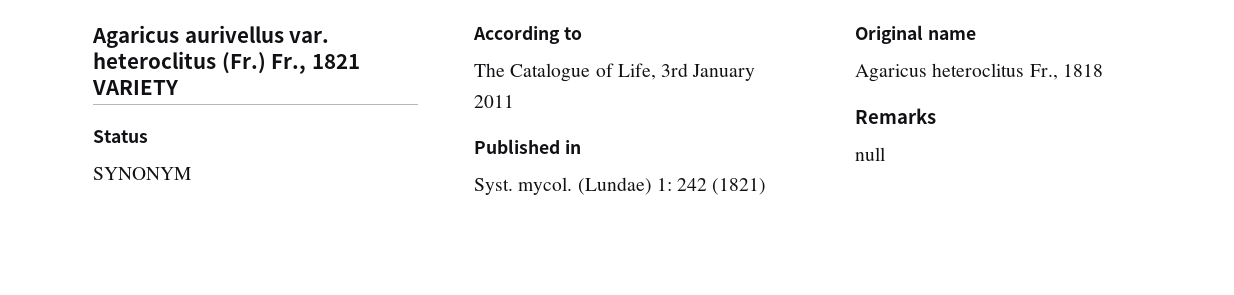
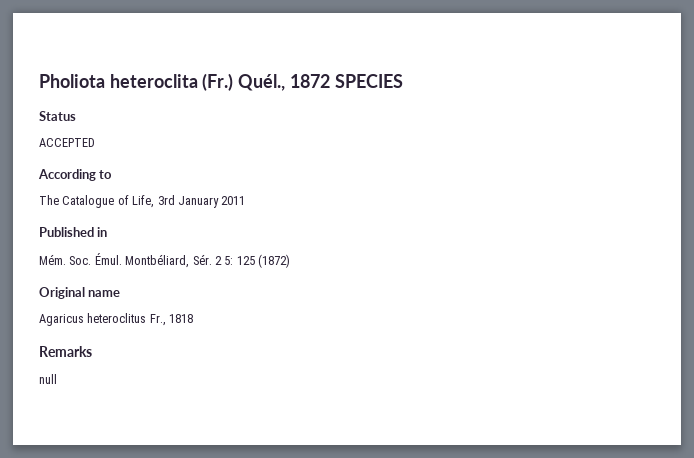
- Agaricus aurivellus var. heteroclitus (Fr.) Fr., 1821 VARIETY
+ Pholiota heteroclita (Fr.) Quél., 1872 SPECIES
- SYNONYM
+ ACCEPTED
- Syst. mycol. (Lundae) 1: 242 (1821)
+ Mém. Soc. Émul. Montbéliard, Sér. 2 5: 125 (1872)

